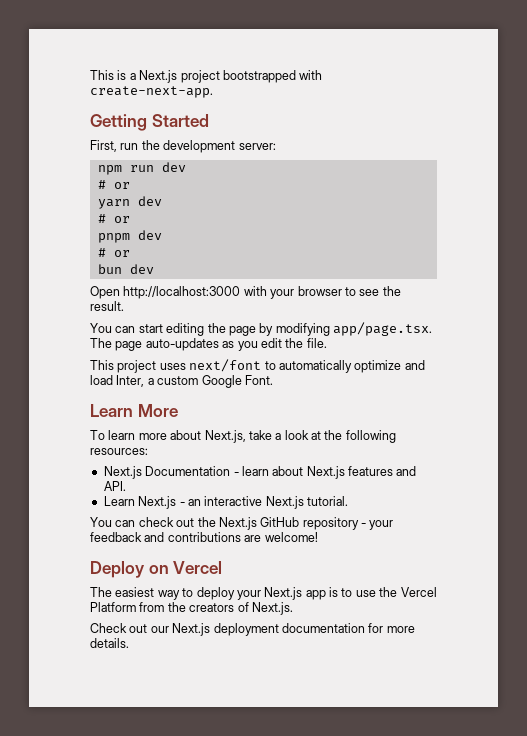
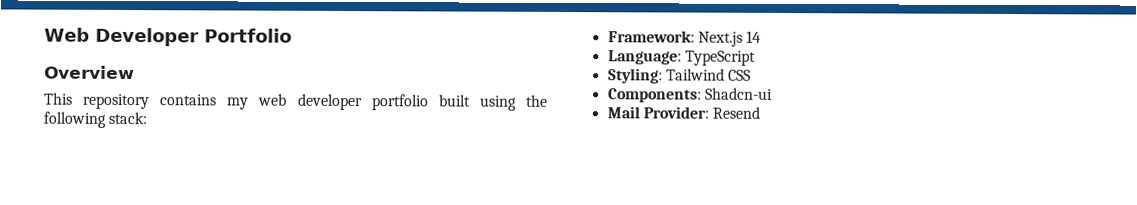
- This is a Next.js project bootstrapped with create-next-app.
- Getting Started
- First, run the development server:
- npm run dev
- # or
- yarn dev
- # or
- pnpm dev
- # or
- bun dev
- Open http://localhost:3000 with your browser to see the result.
- You can start editing the page by modifying app/page.tsx. The page auto-updates as you edit the file.
- This project uses next/font to automatically optimize and load Inter, a custom Google Font.
- Learn More
- To learn more about Next.js, take a look at the following resources:
- Next.js Documentation - learn about Next.js features and API.
- Learn Next.js - an interactive Next.js tutorial.
- You can check out the Next.js GitHub repository - your feedback and contributions are welcome!
- Deploy on Vercel
- The easiest way to deploy your Next.js app is to use the Vercel Platform from the creators of Next.js.
- Check out our Next.js deployment documentation for more details.
+ Web Developer Portfolio
+ Overview
+ This repository contains my web developer portfolio built using the following stack:
+ Framework: Next.js 14
+ Language: TypeScript
+ Styling: Tailwind CSS
+ Components: Shadcn-ui
+ Mail Provider: Resend

